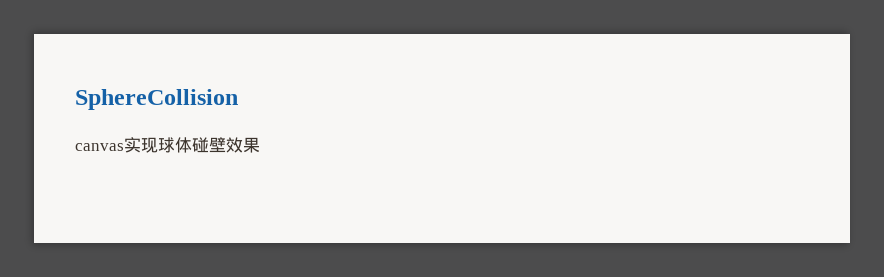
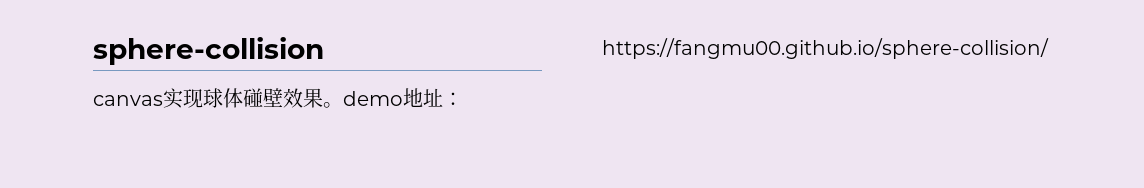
- SphereCollision
+ sphere-collision
- canvas实现球体碰壁效果
+ canvas实现球体碰壁效果。demo地址：https://fangmu00.github.io/sphere-collision/

